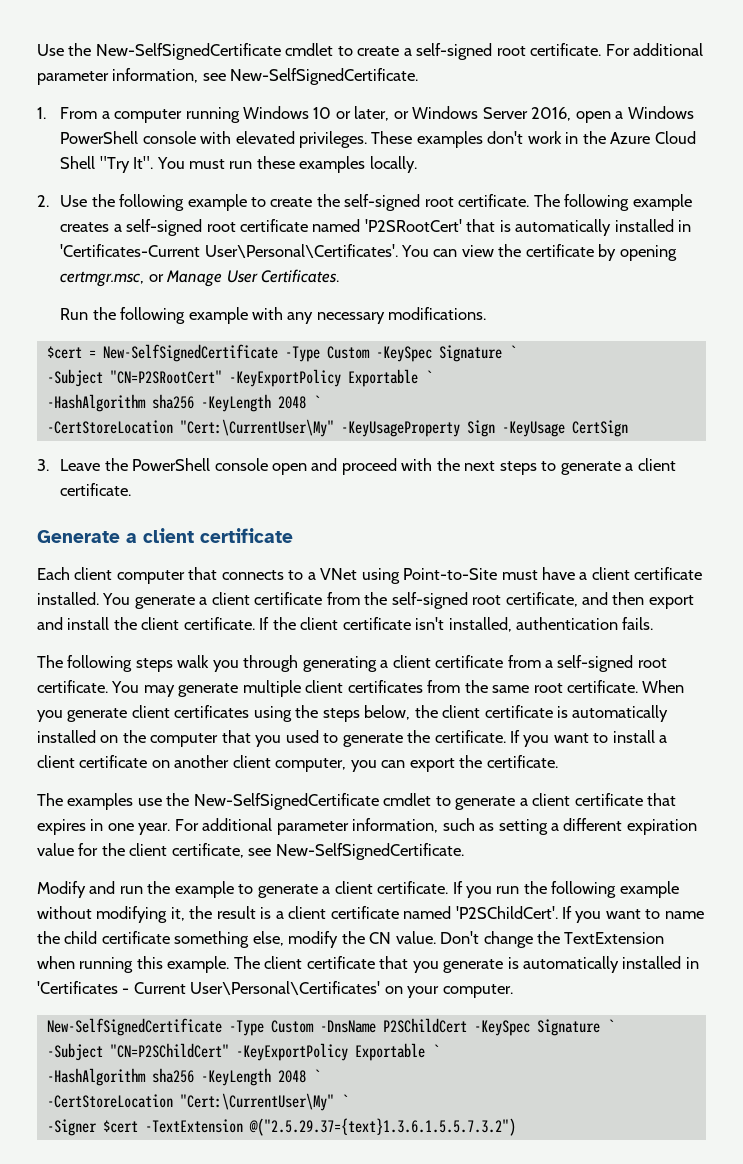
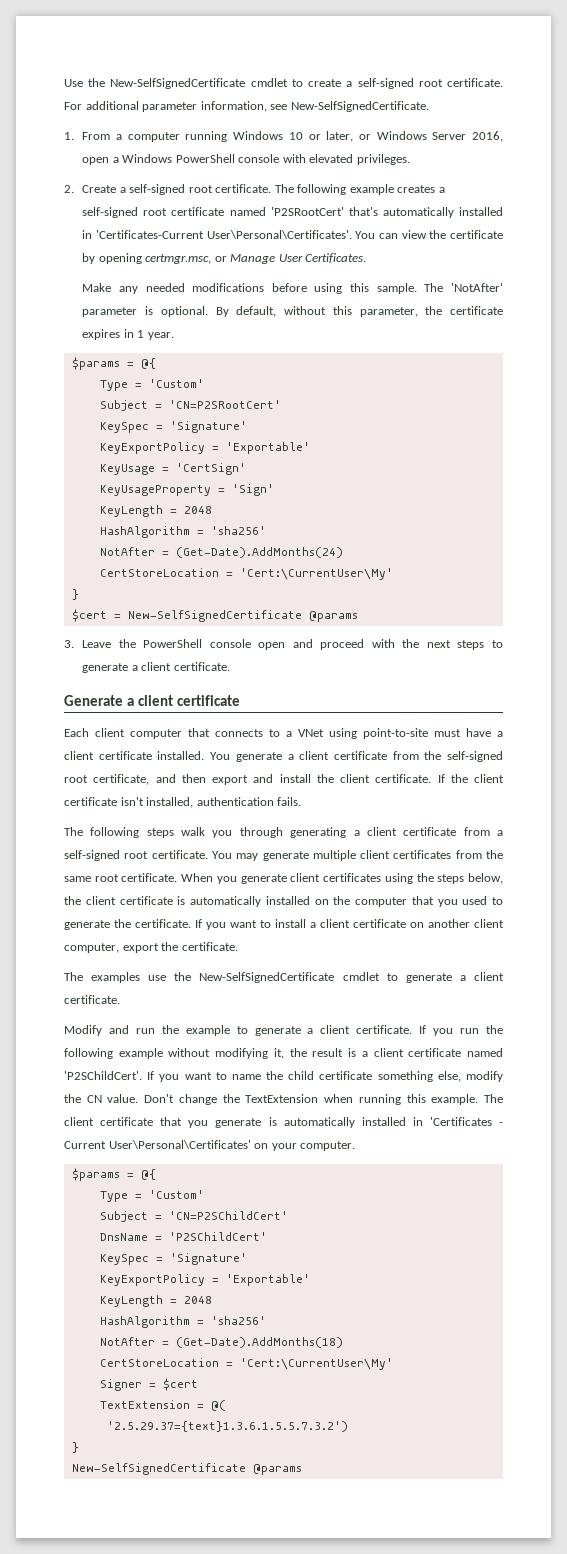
- 1. From a computer running Windows 10 or later, or Windows Server 2016, open a Windows PowerShell console with elevated privileges. These examples don't work in the Azure Cloud Shell "Try It". You must run these examples locally.
- 2. Use the following example to create the self-signed root certificate.
+ 1. From a computer running Windows 10 or later, or Windows Server 2016, open a Windows PowerShell console with elevated privileges.
+ 2. Create a self-signed root certificate.
- The following example creates a self-signed root certificate named 'P2SRootCert' that is automatically installed in 'Certificates-Current User\Personal\Certificates'.
+ The following example creates a self-signed root certificate named 'P2SRootCert' that's automatically installed in 'Certificates-Current User\Personal\Certificates'.
- Run the following example with any necessary modifications.
- $cert = New-SelfSignedCertificate -Type Custom -KeySpec Signature `
- -Subject "CN=P2SRootCert" -KeyExportPolicy Exportable `
- -HashAlgorithm sha256 -KeyLength 2048 `
- -CertStoreLocation "Cert:\CurrentUser\My" -KeyUsageProperty Sign -KeyUsage CertSign
+ Make any needed modifications before using this sample. The 'NotAfter' parameter is optional. By default, without this parameter, the certificate expires in 1 year.
+ $params = @{
+ Type = 'Custom'
+ Subject = 'CN=P2SRootCert'
+ KeySpec = 'Signature'
+ KeyExportPolicy = 'Exportable'
+ KeyUsage = 'CertSign'
+ KeyUsageProperty = 'Sign'
+ KeyLength = 2048
+ HashAlgorithm = 'sha256'
+ NotAfter = (Get-Date).AddMonths(24)
+ CertStoreLocation = 'Cert:\CurrentUser\My'
+ }
+ $cert = New-SelfSignedCertificate @params
- Each client computer that connects to a VNet using Point-to-Site must have a client certificate installed.
+ Each client computer that connects to a VNet using point-to-site must have a client certificate installed.
- If you want to install a client certificate on another client computer, you can export the certificate.
+ If you want to install a client certificate on another client computer, export the certificate.
- The examples use the New-SelfSignedCertificate cmdlet to generate a client certificate that expires in one year. For additional parameter information, such as setting a different expiration value for the client certificate, see New-SelfSignedCertificate.
+ The examples use the New-SelfSignedCertificate cmdlet to generate a client certificate.
  The client certificate that you generate is automatically installed in 'Certificates - Current User\Personal\Certificates' on your computer.
- New-SelfSignedCertificate -Type Custom -DnsName P2SChildCert -KeySpec Signature `
- -Subject "CN=P2SChildCert" -KeyExportPolicy Exportable `
- -HashAlgorithm sha256 -KeyLength 2048 `
- -CertStoreLocation "Cert:\CurrentUser\My" `
- -Signer $cert -TextExtension @("2.5.29.37={text}1.3.6.1.5.5.7.3.2")
+ $params = @{
+ Type = 'Custom'
+ Subject = 'CN=P2SChildCert'
+ DnsName = 'P2SChildCert'
+ KeySpec = 'Signature'
+ KeyExportPolicy = 'Exportable'
+ KeyLength = 2048
+ HashAlgorithm = 'sha256'
+ NotAfter = (Get-Date).AddMonths(18)
+ CertStoreLocation = 'Cert:\CurrentUser\My'
+ Signer = $cert
+ TextExtension = @(
+ '2.5.29.37={text}1.3.6.1.5.5.7.3.2')
+ }
+ New-SelfSignedCertificate @params

